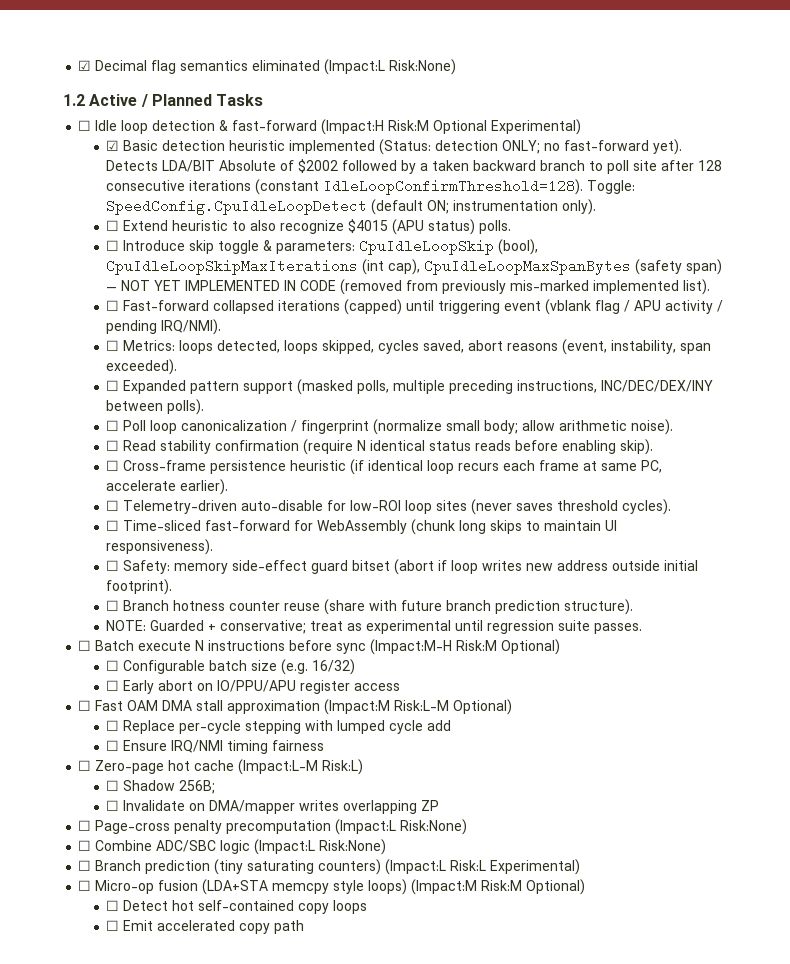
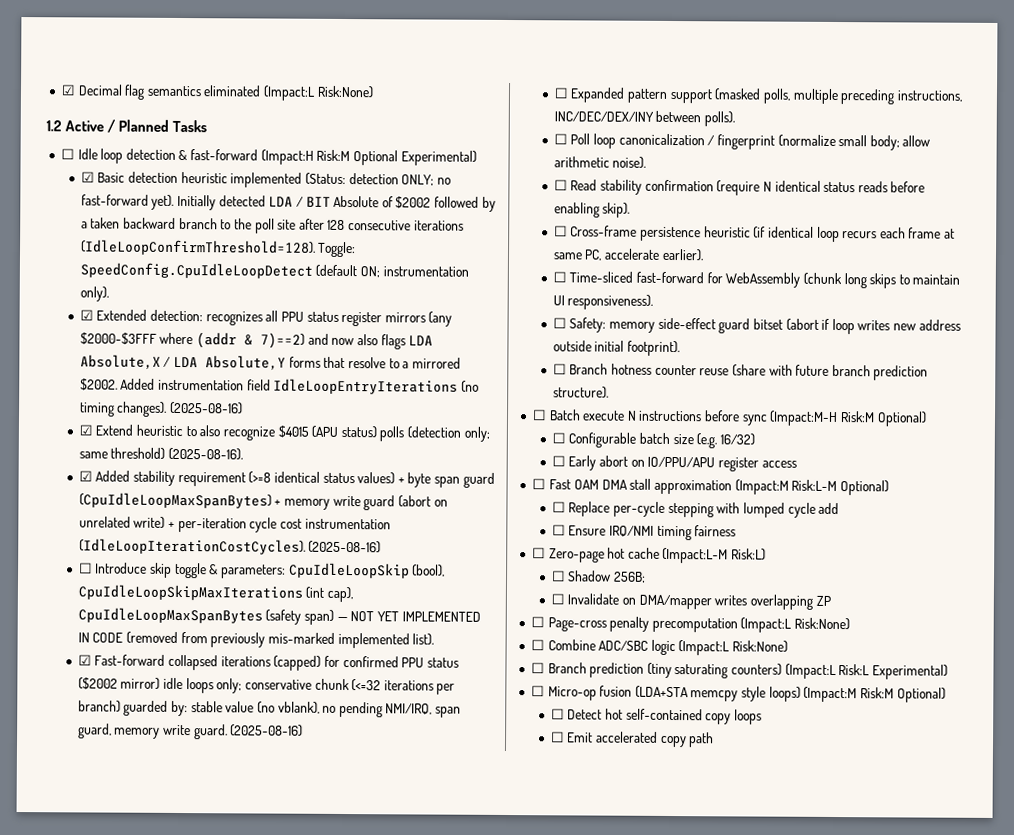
- Detects LDA/BIT Absolute of $2002 followed by a taken backward branch to poll site after 128 consecutive iterations (constant IdleLoopConfirmThreshold=128).
+ Initially detected LDA / BIT Absolute of $2002 followed by a taken backward branch to the poll site after 128 consecutive iterations (IdleLoopConfirmThreshold=128).
- ☐ Extend heuristic to also recognize $4015 (APU status) polls.
+ ☑ Extended detection: recognizes all PPU status register mirrors (any $2000-$3FFF where (addr & 7)==2) and now also flags LDA Absolute,X / LDA Absolute,Y forms that resolve to a mirrored $2002. Added instrumentation field IdleLoopEntryIterations (no timing changes). (2025-08-16)
+ ☑ Extend heuristic to also recognize $4015 (APU status) polls (detection only; same threshold) (2025-08-16).
+ ☑ Added stability requirement (>=8 identical status values) + byte span guard (CpuIdleLoopMaxSpanBytes) + memory write guard (abort on unrelated write) + per-iteration cycle cost instrumentation (IdleLoopIterationCostCycles). (2025-08-16)
- ☐ Fast-forward collapsed iterations (capped) until triggering event (vblank flag / APU activity / pending IRQ/NMI).
- ☐ Metrics: loops detected, loops skipped, cycles saved, abort reasons (event, instability, span exceeded).
+ ☑ Fast-forward collapsed iterations (capped) for confirmed PPU status ($2002 mirror) idle loops only; conservative chunk (<=32 iterations per branch) guarded by: stable value (no vblank), no pending NMI/IRQ, span guard, memory write guard. (2025-08-16)
- ☐ Telemetry-driven auto-disable for low-ROI loop sites (never saves threshold cycles).
- NOTE: Guarded + conservative; treat as experimental until regression suite passes.

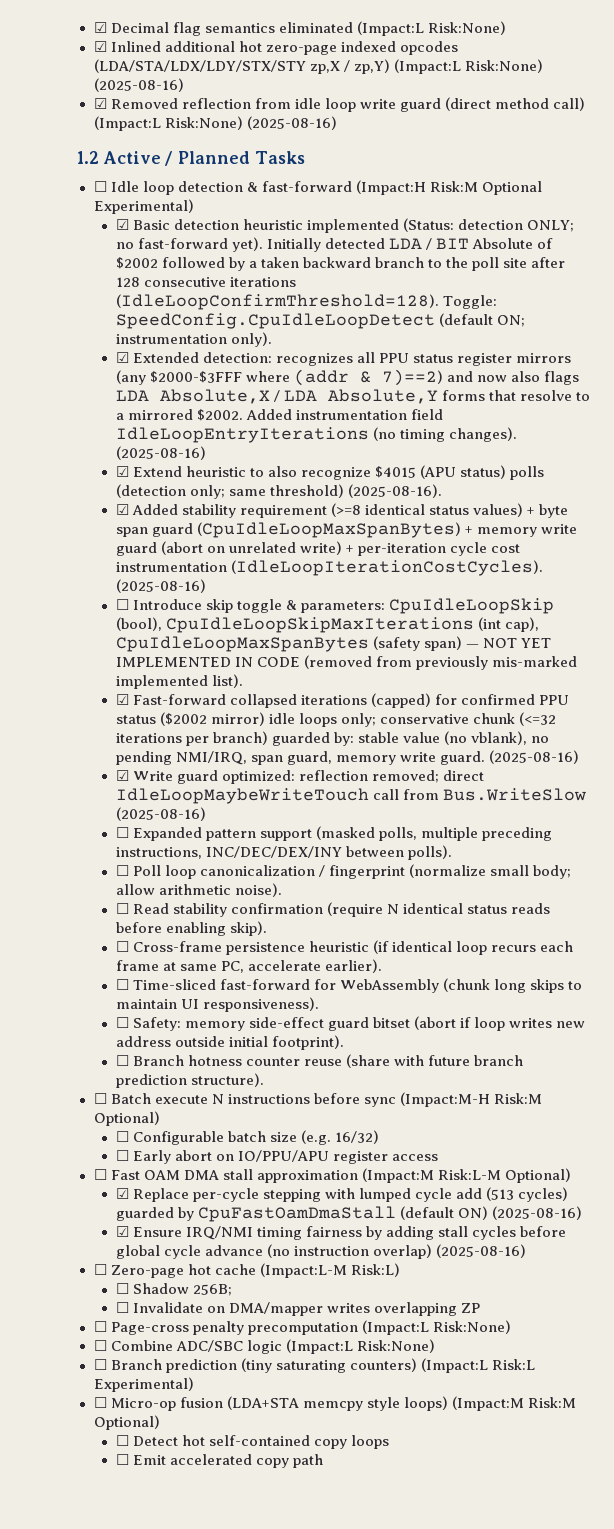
+ ☑ Inlined additional hot zero-page indexed opcodes (LDA/STA/LDX/LDY/STX/STY zp,X / zp,Y) (Impact:L Risk:None) (2025-08-16)
+ ☑ Removed reflection from idle loop write guard (direct method call) (Impact:L Risk:None) (2025-08-16)
+ ☑ Write guard optimized: reflection removed; direct IdleLoopMaybeWriteTouch call from Bus.WriteSlow (2025-08-16)
- ☐ Replace per-cycle stepping with lumped cycle add
- ☐ Ensure IRQ/NMI timing fairness
+ ☑ Replace per-cycle stepping with lumped cycle add (513 cycles) guarded by CpuFastOamDmaStall (default ON) (2025-08-16)
+ ☑ Ensure IRQ/NMI timing fairness by adding stall cycles before global cycle advance (no instruction overlap) (2025-08-16)

